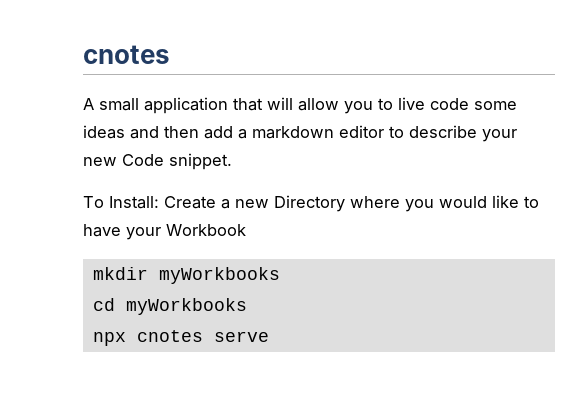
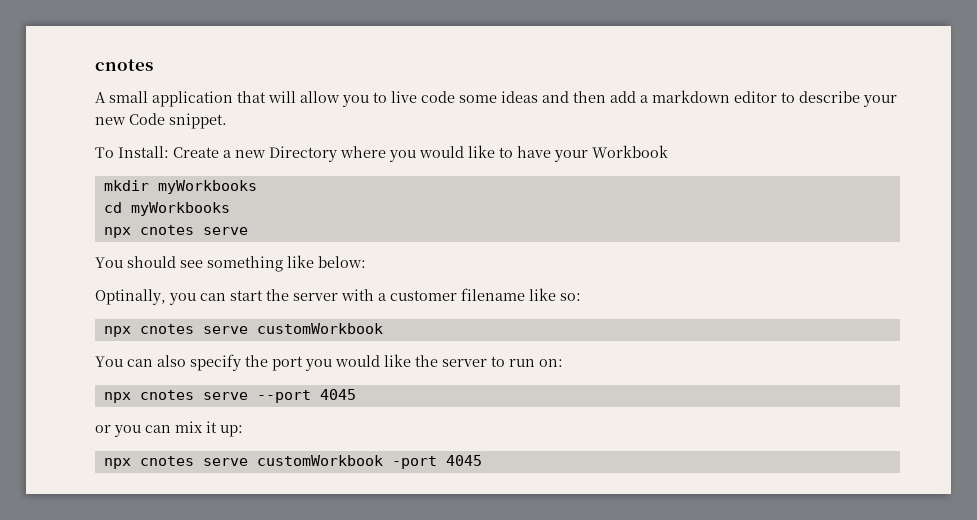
+ You should see something like below:
+ Optinally, you can start the server with a customer filename like so:
+ npx cnotes serve customWorkbook
+ You can also specify the port you would like the server to run on:
+ npx cnotes serve --port 4045
+ or you can mix it up:
+ npx cnotes serve customWorkbook -port 4045

